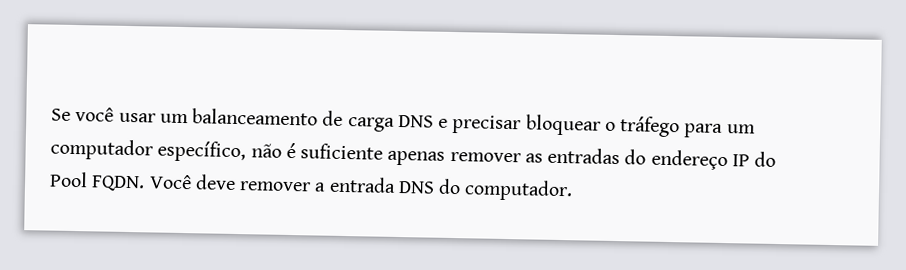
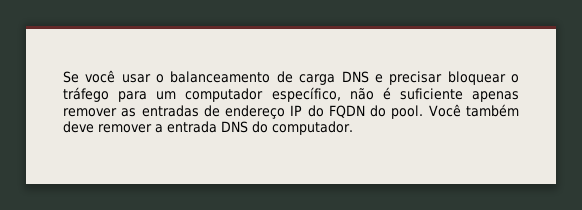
- Se você usar um balanceamento de carga DNS e precisar bloquear o tráfego para um computador específico, não é suficiente apenas remover as entradas do endereço IP do Pool FQDN. Você deve remover a entrada DNS do computador.
+ Se você usar o balanceamento de carga DNS e precisar bloquear o tráfego para um computador específico, não é suficiente apenas remover as entradas de endereço IP do FQDN do pool. Você também deve remover a entrada DNS do computador.

